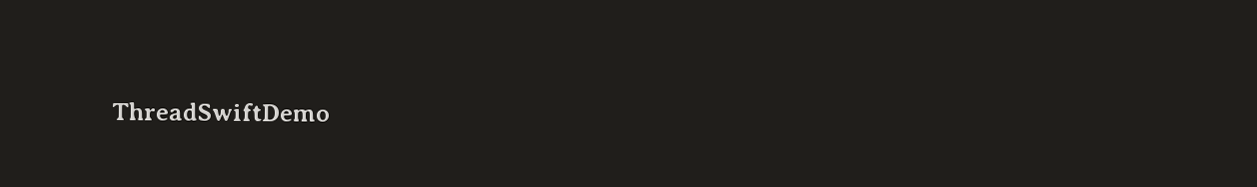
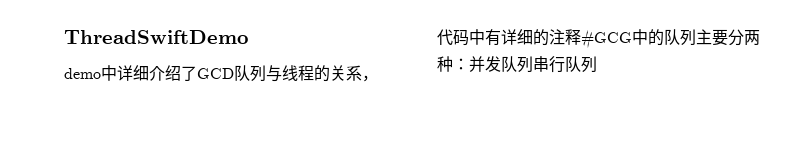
+ demo中详细介绍了GCD队列与线程的关系，代码中有详细的注释#GCG中的队列主要分两种：并发队列串行队列

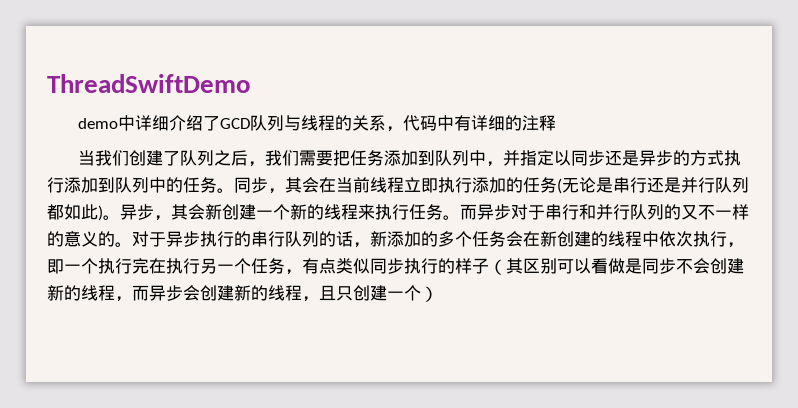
- demo中详细介绍了GCD队列与线程的关系，代码中有详细的注释#GCG中的队列主要分两种：并发队列串行队列
+ demo中详细介绍了GCD队列与线程的关系，代码中有详细的注释
+ 当我们创建了队列之后，我们需要把任务添加到队列中，并指定以同步还是异步的方式执行添加到队列中的任务。同步，其会在当前线程立即执行添加的任务(无论是串行还是并行队列都如此)。异步，其会新创建一个新的线程来执行任务。而异步对于串行和并行队列的又不一样的意义的。对于异步执行的串行队列的话，新添加的多个任务会在新创建的线程中依次执行，即一个执行完在执行另一个任务，有点类似同步执行的样子（其区别可以看做是同步不会创建新的线程，而异步会创建新的线程，且只创建一个）

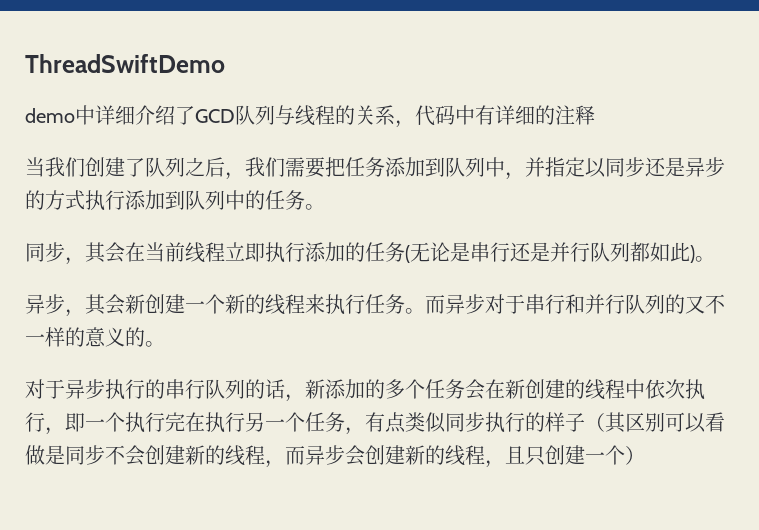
- 当我们创建了队列之后，我们需要把任务添加到队列中，并指定以同步还是异步的方式执行添加到队列中的任务。同步，其会在当前线程立即执行添加的任务(无论是串行还是并行队列都如此)。异步，其会新创建一个新的线程来执行任务。
+ 当我们创建了队列之后，我们需要把任务添加到队列中，并指定以同步还是异步的方式执行添加到队列中的任务。
+ 同步，其会在当前线程立即执行添加的任务(无论是串行还是并行队列都如此)。
+ 异步，其会新创建一个新的线程来执行任务。
- 而异步对于串行和并行队列的又不一样的意义的。对于异步执行的串行队列的话，新添加的多个任务会在新创建的线程中依次执行，即一个执行完在执行另一个任务，有点类似同步执行的样子（其区别可以看做是同步不会创建新的线程，而异步会创建新的线程，且只创建一个）
+ 而异步对于串行和并行队列的又不一样的意义的。
+ 对于异步执行的串行队列的话，新添加的多个任务会在新创建的线程中依次执行，即一个执行完在执行另一个任务，有点类似同步执行的样子（其区别可以看做是同步不会创建新的线程，而异步会创建新的线程，且只创建一个）

